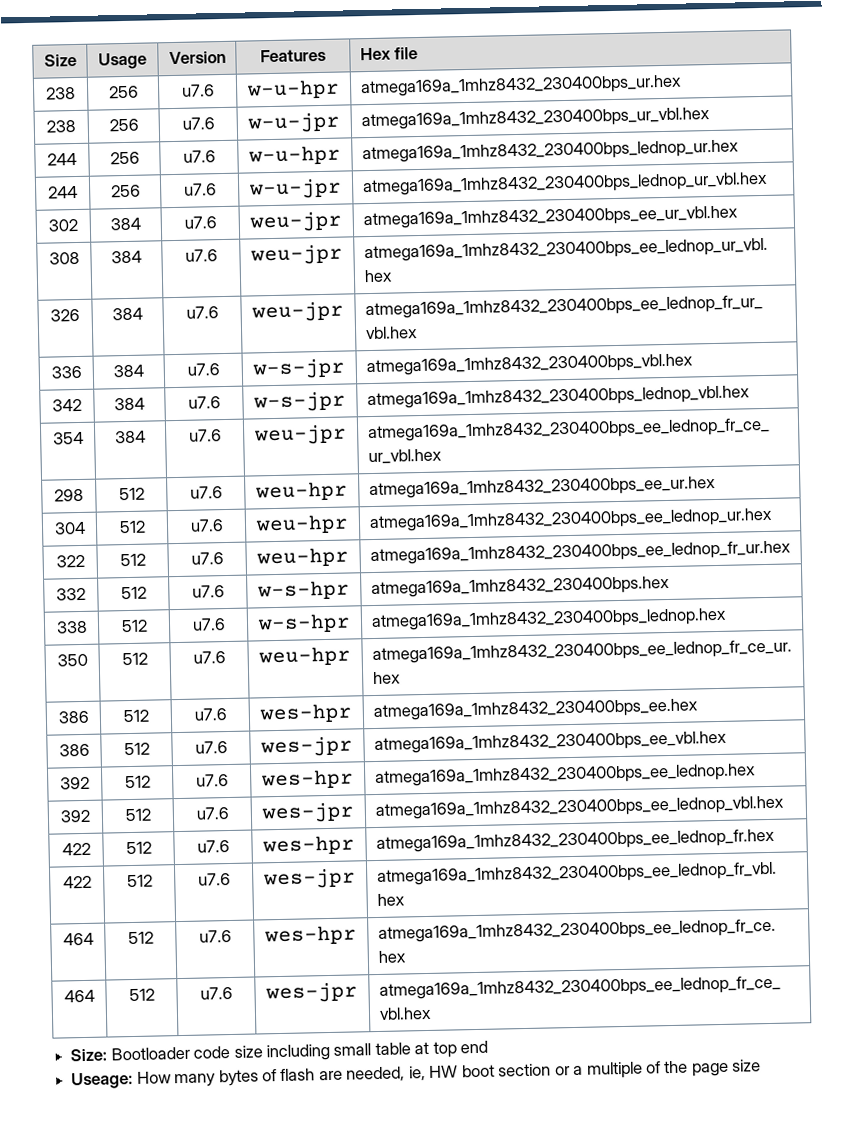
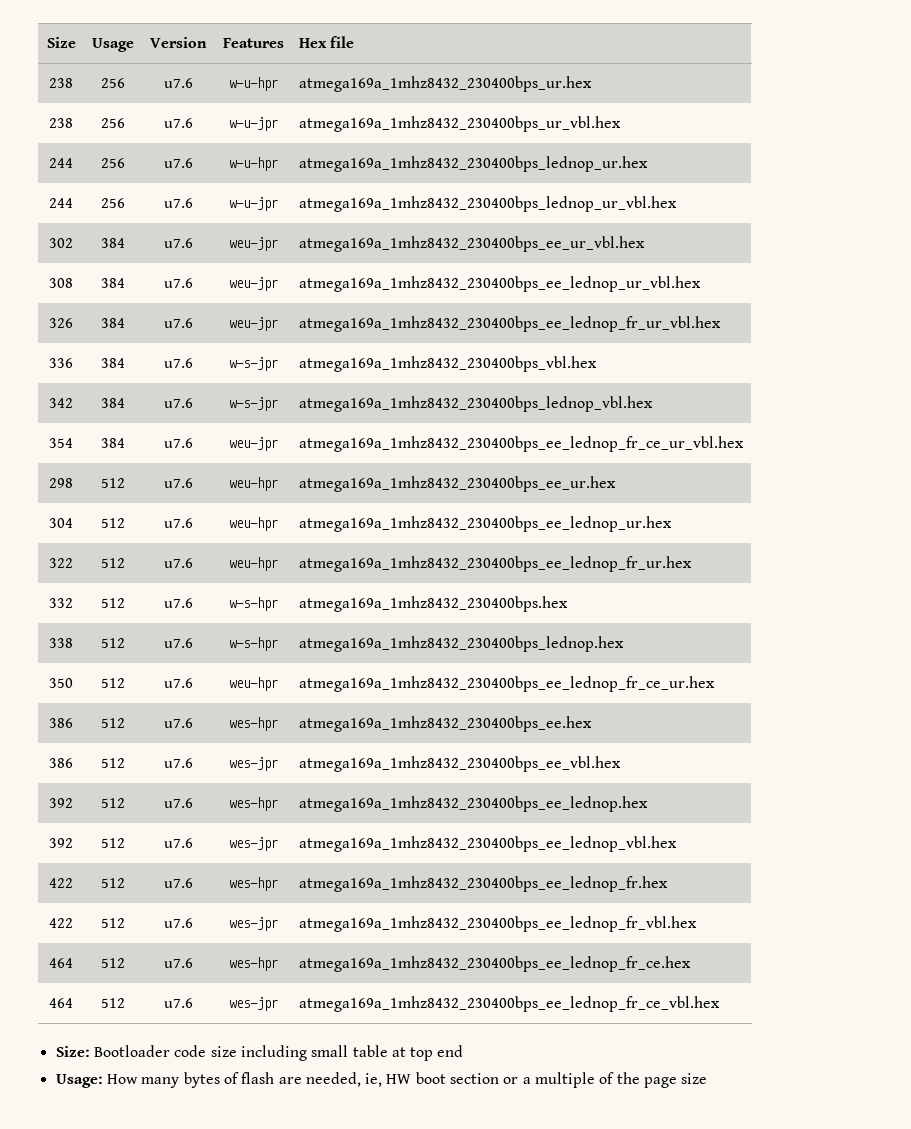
- Useage: How many bytes of flash are needed, ie, HW boot section or a multiple of the page size
+ Usage: How many bytes of flash are needed, ie, HW boot section or a multiple of the page size

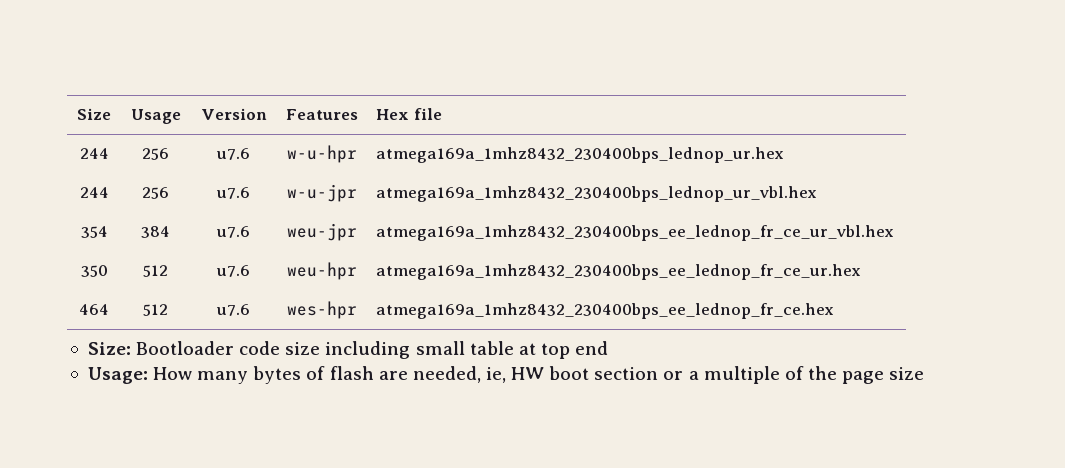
- 238 | 256 | u7.6 | w-u-hpr | atmega169a_1mhz8432_230400bps_ur.hex
- 238 | 256 | u7.6 | w-u-jpr | atmega169a_1mhz8432_230400bps_ur_vbl.hex
- 302 | 384 | u7.6 | weu-jpr | atmega169a_1mhz8432_230400bps_ee_ur_vbl.hex
- 308 | 384 | u7.6 | weu-jpr | atmega169a_1mhz8432_230400bps_ee_lednop_ur_vbl.hex
- 326 | 384 | u7.6 | weu-jpr | atmega169a_1mhz8432_230400bps_ee_lednop_fr_ur_vbl.hex
- 336 | 384 | u7.6 | w-s-jpr | atmega169a_1mhz8432_230400bps_vbl.hex
- 342 | 384 | u7.6 | w-s-jpr | atmega169a_1mhz8432_230400bps_lednop_vbl.hex
- 298 | 512 | u7.6 | weu-hpr | atmega169a_1mhz8432_230400bps_ee_ur.hex
- 304 | 512 | u7.6 | weu-hpr | atmega169a_1mhz8432_230400bps_ee_lednop_ur.hex
- 322 | 512 | u7.6 | weu-hpr | atmega169a_1mhz8432_230400bps_ee_lednop_fr_ur.hex
- 332 | 512 | u7.6 | w-s-hpr | atmega169a_1mhz8432_230400bps.hex
- 338 | 512 | u7.6 | w-s-hpr | atmega169a_1mhz8432_230400bps_lednop.hex
- 386 | 512 | u7.6 | wes-hpr | atmega169a_1mhz8432_230400bps_ee.hex
- 386 | 512 | u7.6 | wes-jpr | atmega169a_1mhz8432_230400bps_ee_vbl.hex
- 392 | 512 | u7.6 | wes-hpr | atmega169a_1mhz8432_230400bps_ee_lednop.hex
- 392 | 512 | u7.6 | wes-jpr | atmega169a_1mhz8432_230400bps_ee_lednop_vbl.hex
- 422 | 512 | u7.6 | wes-hpr | atmega169a_1mhz8432_230400bps_ee_lednop_fr.hex
- 422 | 512 | u7.6 | wes-jpr | atmega169a_1mhz8432_230400bps_ee_lednop_fr_vbl.hex
- 464 | 512 | u7.6 | wes-jpr | atmega169a_1mhz8432_230400bps_ee_lednop_fr_ce_vbl.hex

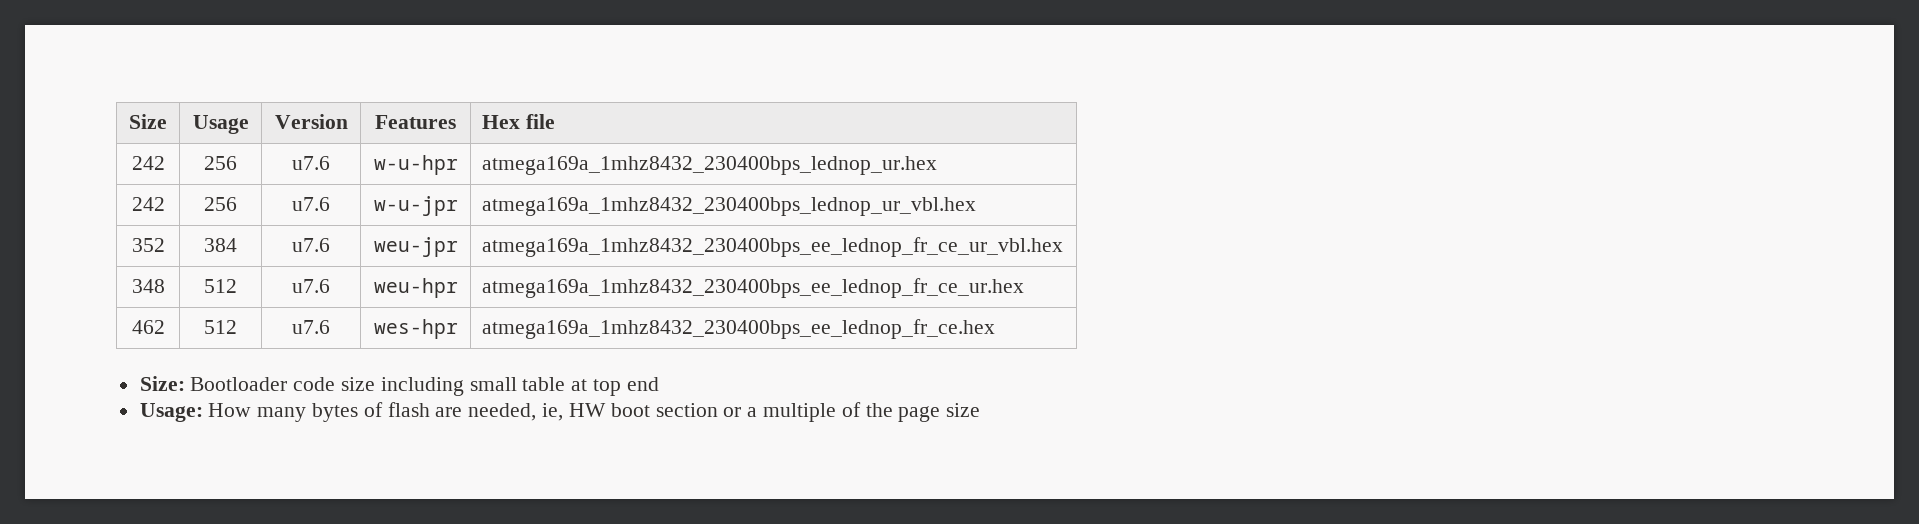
- 244 | 256 | u7.6 | w-u-hpr | atmega169a_1mhz8432_230400bps_lednop_ur.hex
+ 242 | 256 | u7.6 | w-u-hpr | atmega169a_1mhz8432_230400bps_lednop_ur.hex
- 244 | 256 | u7.6 | w-u-jpr | atmega169a_1mhz8432_230400bps_lednop_ur_vbl.hex
+ 242 | 256 | u7.6 | w-u-jpr | atmega169a_1mhz8432_230400bps_lednop_ur_vbl.hex
- 354 | 384 | u7.6 | weu-jpr | atmega169a_1mhz8432_230400bps_ee_lednop_fr_ce_ur_vbl.hex
+ 352 | 384 | u7.6 | weu-jpr | atmega169a_1mhz8432_230400bps_ee_lednop_fr_ce_ur_vbl.hex
- 350 | 512 | u7.6 | weu-hpr | atmega169a_1mhz8432_230400bps_ee_lednop_fr_ce_ur.hex
+ 348 | 512 | u7.6 | weu-hpr | atmega169a_1mhz8432_230400bps_ee_lednop_fr_ce_ur.hex
- 464 | 512 | u7.6 | wes-hpr | atmega169a_1mhz8432_230400bps_ee_lednop_fr_ce.hex
+ 462 | 512 | u7.6 | wes-hpr | atmega169a_1mhz8432_230400bps_ee_lednop_fr_ce.hex

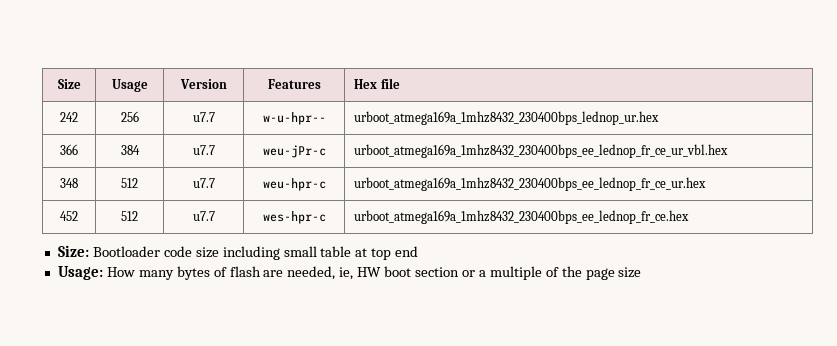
- 242 | 256 | u7.6 | w-u-hpr | atmega169a_1mhz8432_230400bps_lednop_ur.hex
- 242 | 256 | u7.6 | w-u-jpr | atmega169a_1mhz8432_230400bps_lednop_ur_vbl.hex
- 352 | 384 | u7.6 | weu-jpr | atmega169a_1mhz8432_230400bps_ee_lednop_fr_ce_ur_vbl.hex
- 348 | 512 | u7.6 | weu-hpr | atmega169a_1mhz8432_230400bps_ee_lednop_fr_ce_ur.hex
- 462 | 512 | u7.6 | wes-hpr | atmega169a_1mhz8432_230400bps_ee_lednop_fr_ce.hex
+ 242 | 256 | u7.7 | w-u-hpr-- | urboot_atmega169a_1mhz8432_230400bps_lednop_ur.hex
+ 366 | 384 | u7.7 | weu-jPr-c | urboot_atmega169a_1mhz8432_230400bps_ee_lednop_fr_ce_ur_vbl.hex
+ 348 | 512 | u7.7 | weu-hpr-c | urboot_atmega169a_1mhz8432_230400bps_ee_lednop_fr_ce_ur.hex
+ 452 | 512 | u7.7 | wes-hpr-c | urboot_atmega169a_1mhz8432_230400bps_ee_lednop_fr_ce.hex

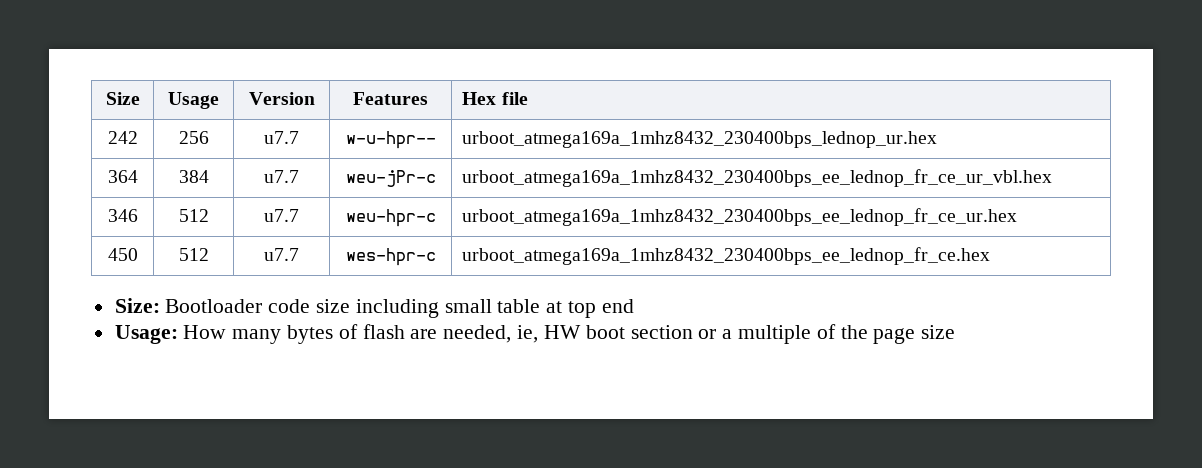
- 366 | 384 | u7.7 | weu-jPr-c | urboot_atmega169a_1mhz8432_230400bps_ee_lednop_fr_ce_ur_vbl.hex
+ 364 | 384 | u7.7 | weu-jPr-c | urboot_atmega169a_1mhz8432_230400bps_ee_lednop_fr_ce_ur_vbl.hex
- 348 | 512 | u7.7 | weu-hpr-c | urboot_atmega169a_1mhz8432_230400bps_ee_lednop_fr_ce_ur.hex
+ 346 | 512 | u7.7 | weu-hpr-c | urboot_atmega169a_1mhz8432_230400bps_ee_lednop_fr_ce_ur.hex
- 452 | 512 | u7.7 | wes-hpr-c | urboot_atmega169a_1mhz8432_230400bps_ee_lednop_fr_ce.hex
+ 450 | 512 | u7.7 | wes-hpr-c | urboot_atmega169a_1mhz8432_230400bps_ee_lednop_fr_ce.hex

